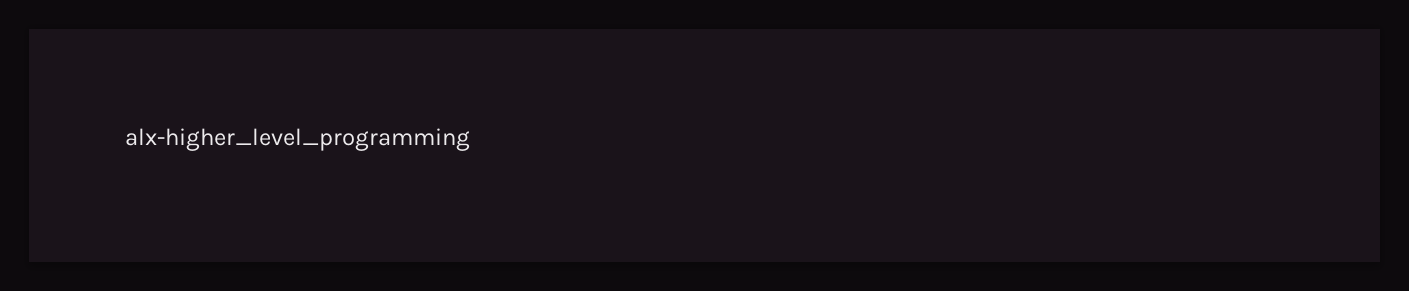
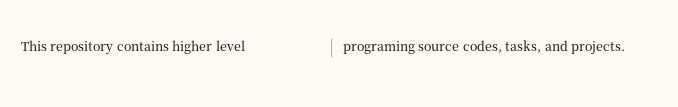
- alx-higher_level_programming
+ This repository contains higher level programing source codes, tasks, and projects.

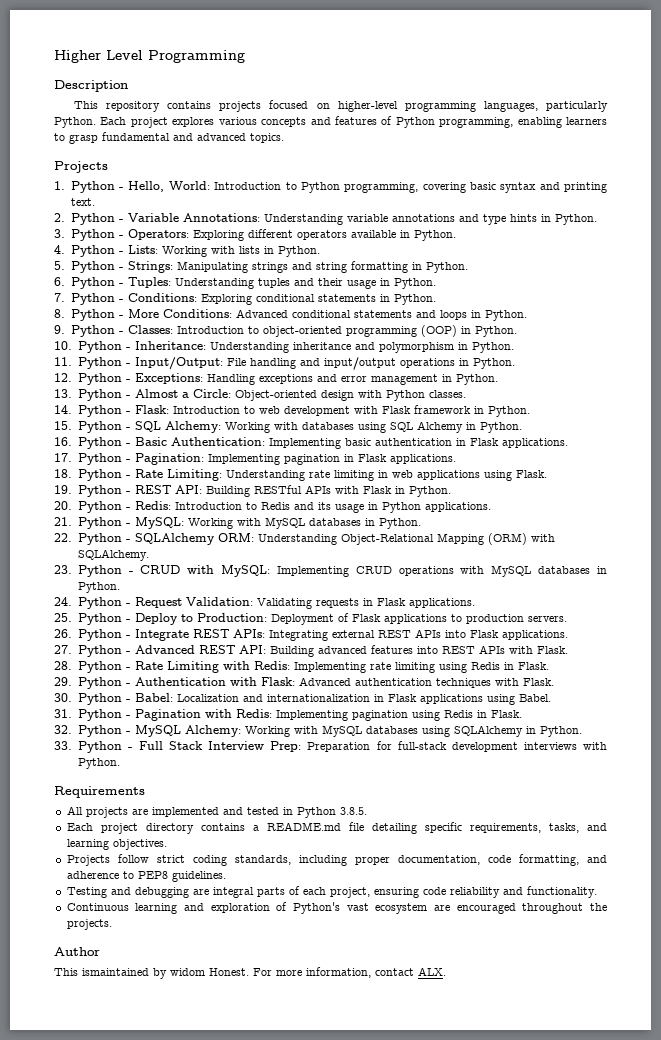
- This repository contains higher level programing source codes, tasks, and projects.
+ Higher Level Programming
+ Description
+ This repository contains projects focused on higher-level programming languages, particularly Python. Each project explores various concepts and features of Python programming, enabling learners to grasp fundamental and advanced topics.
+ Projects
+ 1. Python - Hello, World: Introduction to Python programming, covering basic syntax and printing text.
+ 2. Python - Variable Annotations: Understanding variable annotations and type hints in Python.
+ 3. Python - Operators: Exploring different operators available in Python.
+ 4. Python - Lists: Working with lists in Python.
+ 5. Python - Strings: Manipulating strings and string formatting in Python.
+ 6. Python - Tuples: Understanding tuples and their usage in Python.
+ 7. Python - Conditions: Exploring conditional statements in Python.
+ 8. Python - More Conditions: Advanced conditional statements and loops in Python.
+ 9. Python - Classes: Introduction to object-oriented programming (OOP) in Python.
+ 10. Python - Inheritance: Understanding inheritance and polymorphism in Python.
+ 11. Python - Input/Output: File handling and input/output operations in Python.
+ 12. Python - Exceptions: Handling exceptions and error management in Python.
+ 13. Python - Almost a Circle: Object-oriented design with Python classes.
+ 14. Python - Flask: Introduction to web development with Flask framework in Python.
+ 15. Python - SQL Alchemy: Working with databases using SQL Alchemy in Python.
+ 16. Python - Basic Authentication: Implementing basic authentication in Flask applications.
+ 17. Python - Pagination: Implementing pagination in Flask applications.
+ 18. Python - Rate Limiting: Understanding rate limiting in web applications using Flask.
+ 19. Python - REST API: Building RESTful APIs with Flask in Python.
+ 20. Python - Redis: Introduction to Redis and its usage in Python applications.
+ 21. Python - MySQL: Working with MySQL databases in Python.
+ 22. Python - SQLAlchemy ORM: Understanding Object-Relational Mapping (ORM) with SQLAlchemy.
+ 23. Python - CRUD with MySQL: Implementing CRUD operations with MySQL databases in Python.
+ 24. Python - Request Validation: Validating requests in Flask applications.
+ 25. Python - Deploy to Production: Deployment of Flask applications to production servers.
+ 26. Python - Integrate REST APIs: Integrating external REST APIs into Flask applications.
+ 27. Python - Advanced REST API: Building advanced features into REST APIs with Flask.
+ 28. Python - Rate Limiting with Redis: Implementing rate limiting using Redis in Flask.
+ 29. Python - Authentication with Flask: Advanced authentication techniques with Flask.
+ 30. Python - Babel: Localization and internationalization in Flask applications using Babel.
+ 31. Python - Pagination with Redis: Implementing pagination using Redis in Flask.
+ 32. Python - MySQL Alchemy: Working with MySQL databases using SQLAlchemy in Python.
+ 33. Python - Full Stack Interview Prep: Preparation for full-stack development interviews with Python.
+ Requirements
+ All projects are implemented and tested in Python 3.8.5.
+ Each project directory contains a README.md file detailing specific requirements, tasks, and learning objectives.
+ Projects follow strict coding standards, including proper documentation, code formatting, and adherence to PEP8 guidelines.
+ Testing and debugging are integral parts of each project, ensuring code reliability and functionality.
+ Continuous learning and exploration of Python's vast ecosystem are encouraged throughout the projects.
+ Author
+ This ismaintained by widom Honest. For more information, contact ALX.

